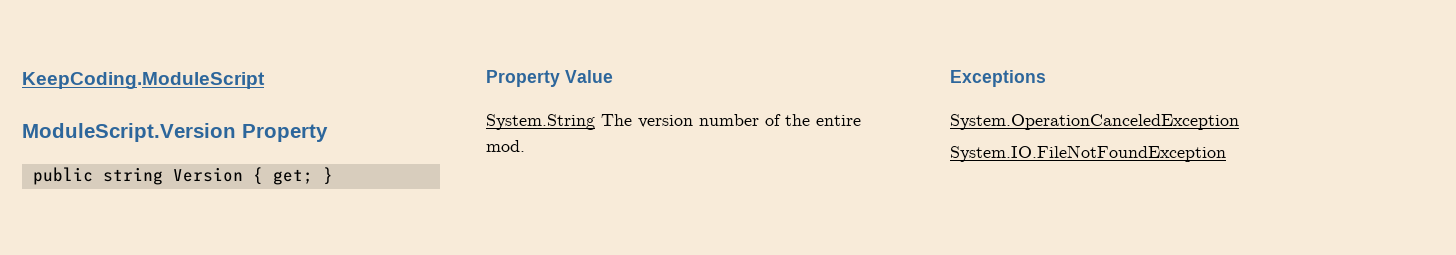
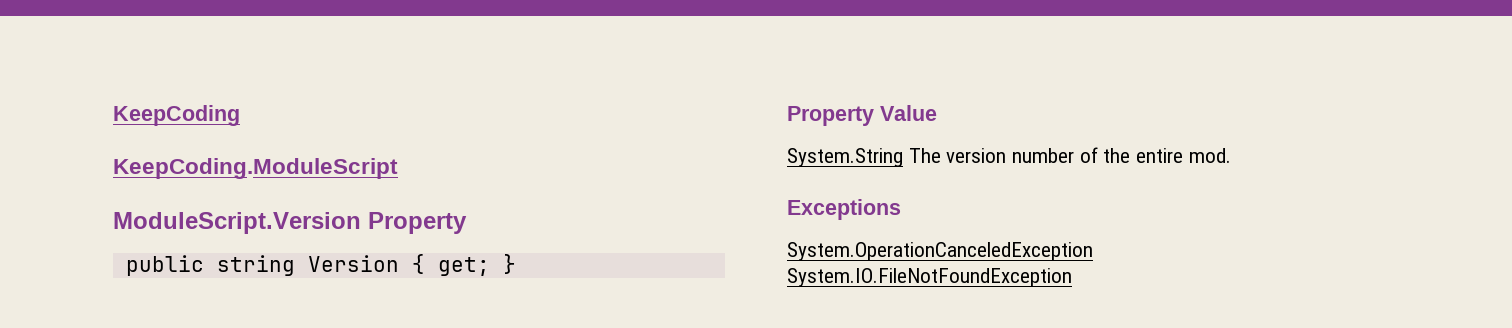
+ KeepCoding

